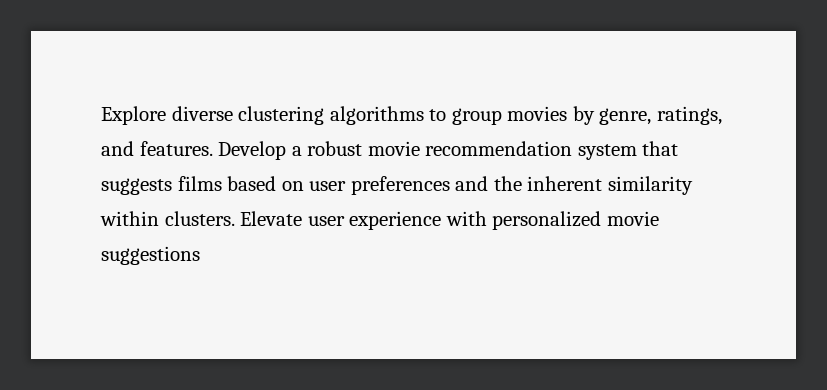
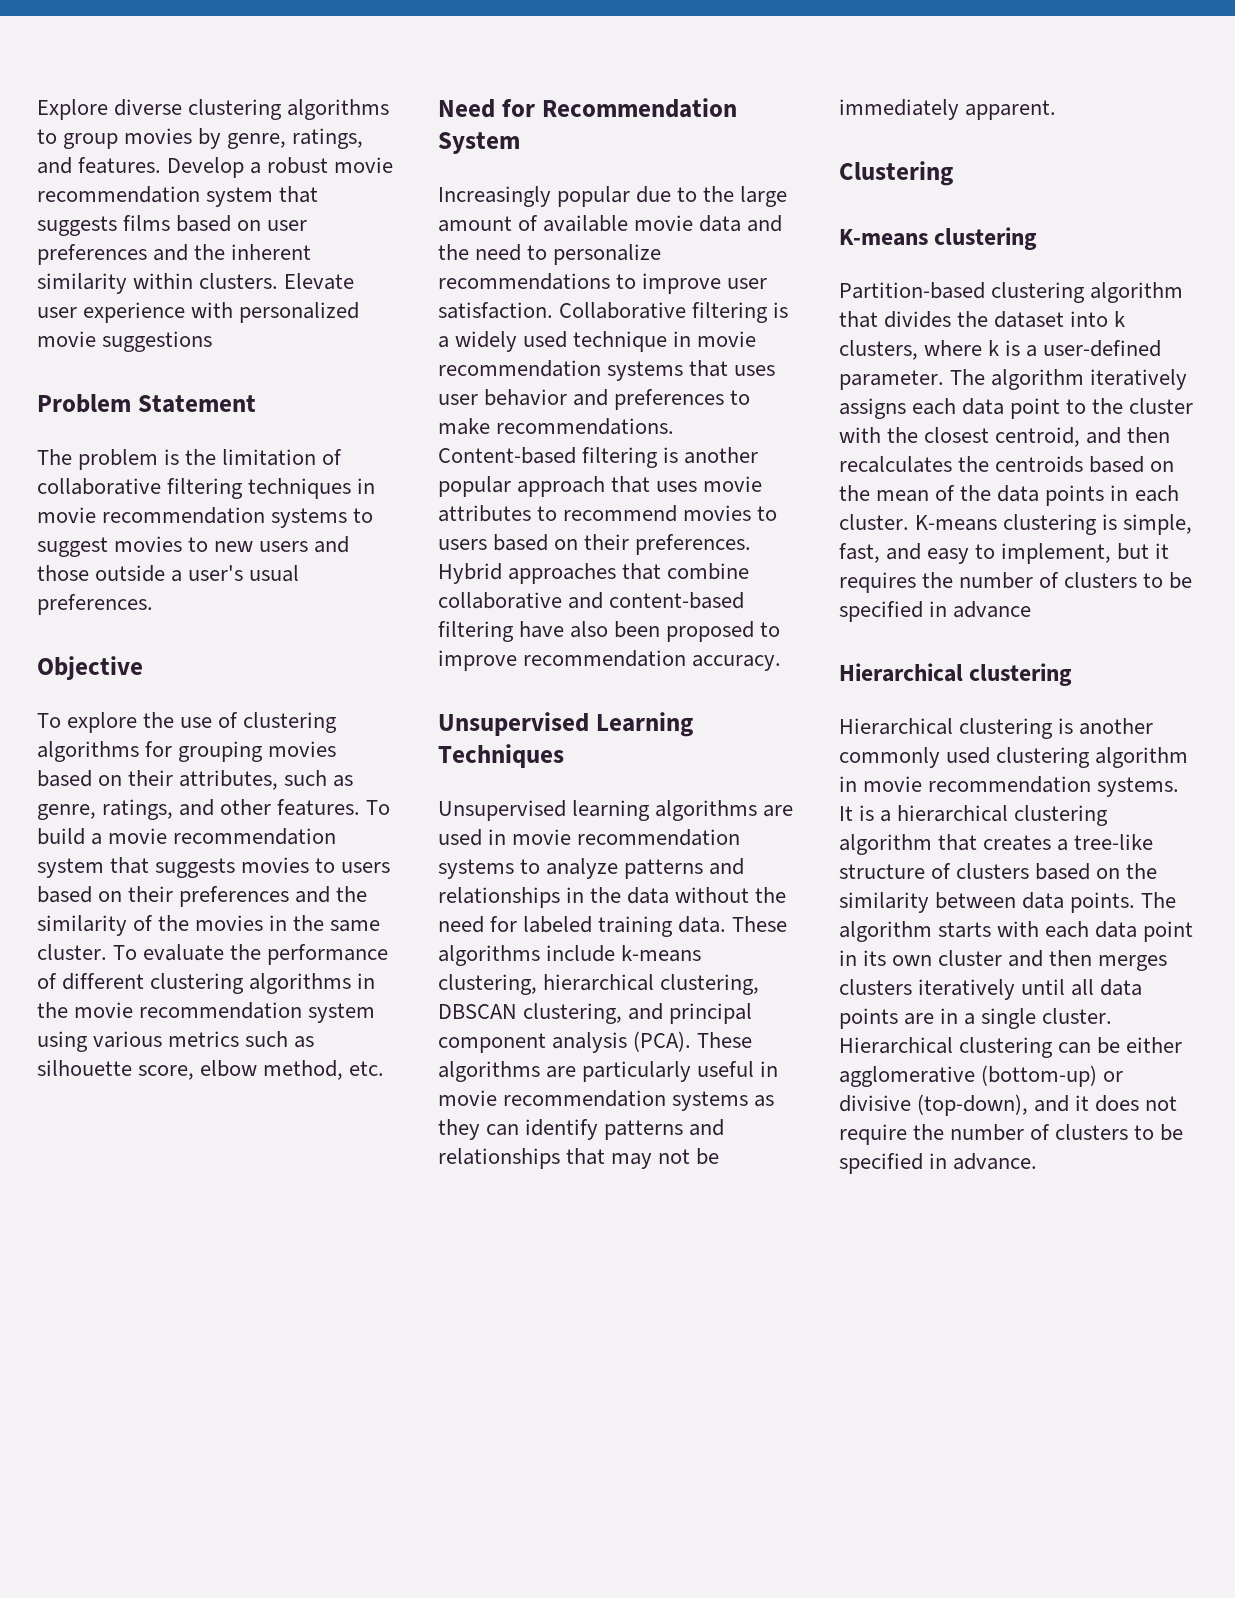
+ Problem Statement
+ The problem is the limitation of collaborative filtering techniques in movie recommendation systems to suggest movies to new users and those outside a user's usual preferences.
+ Objective
+ To explore the use of clustering algorithms for grouping movies based on their attributes, such as genre, ratings, and other features. To build a movie recommendation system that suggests movies to users based on their preferences and the similarity of the movies in the same cluster. To evaluate the performance of different clustering algorithms in the movie recommendation system using various metrics such as silhouette score, elbow method, etc.
+ Need for Recommendation System
+ Increasingly popular due to the large amount of available movie data and the need to personalize recommendations to improve user satisfaction. Collaborative filtering is a widely used technique in movie recommendation systems that uses user behavior and preferences to make recommendations. Content-based filtering is another popular approach that uses movie attributes to recommend movies to users based on their preferences. Hybrid approaches that combine collaborative and content-based filtering have also been proposed to improve recommendation accuracy.
+ Unsupervised Learning Techniques
+ Unsupervised learning algorithms are used in movie recommendation systems to analyze patterns and relationships in the data without the need for labeled training data. These algorithms include k-means clustering, hierarchical clustering, DBSCAN clustering, and principal component analysis (PCA). These algorithms are particularly useful in movie recommendation systems as they can identify patterns and relationships that may not be immediately apparent.
+ Clustering
+ K-means clustering
+ Partition-based clustering algorithm that divides the dataset into k clusters, where k is a user-defined parameter. The algorithm iteratively assigns each data point to the cluster with the closest centroid, and then recalculates the centroids based on the mean of the data points in each cluster. K-means clustering is simple, fast, and easy to implement, but it requires the number of clusters to be specified in advance
+ Hierarchical clustering
+ Hierarchical clustering is another commonly used clustering algorithm in movie recommendation systems. It is a hierarchical clustering algorithm that creates a tree-like structure of clusters based on the similarity between data points. The algorithm starts with each data point in its own cluster and then merges clusters iteratively until all data points are in a single cluster. Hierarchical clustering can be either agglomerative (bottom-up) or divisive (top-down), and it does not require the number of clusters to be specified in advance.

